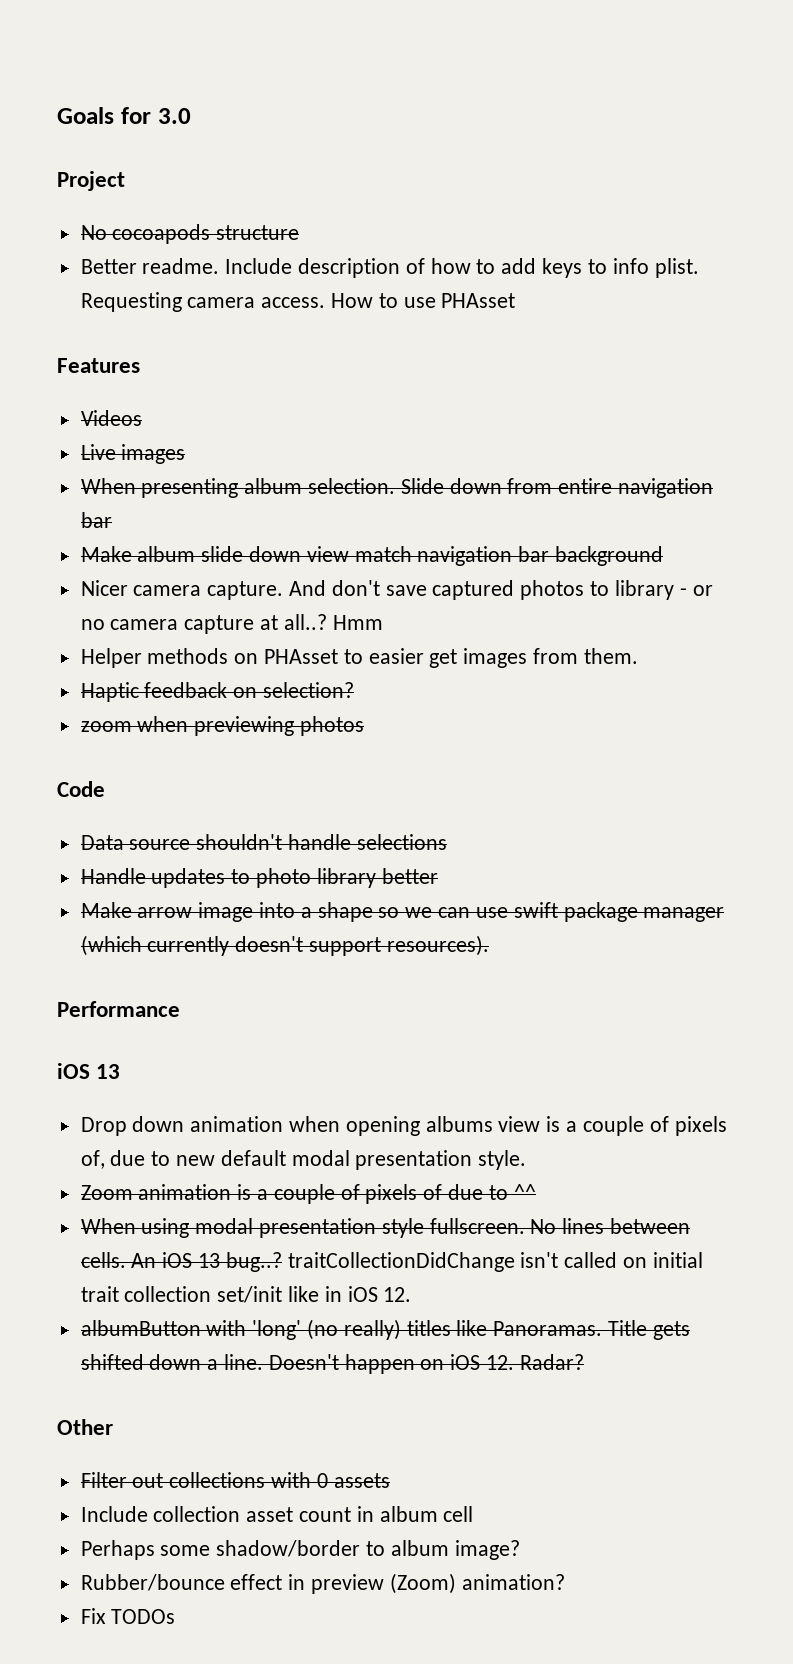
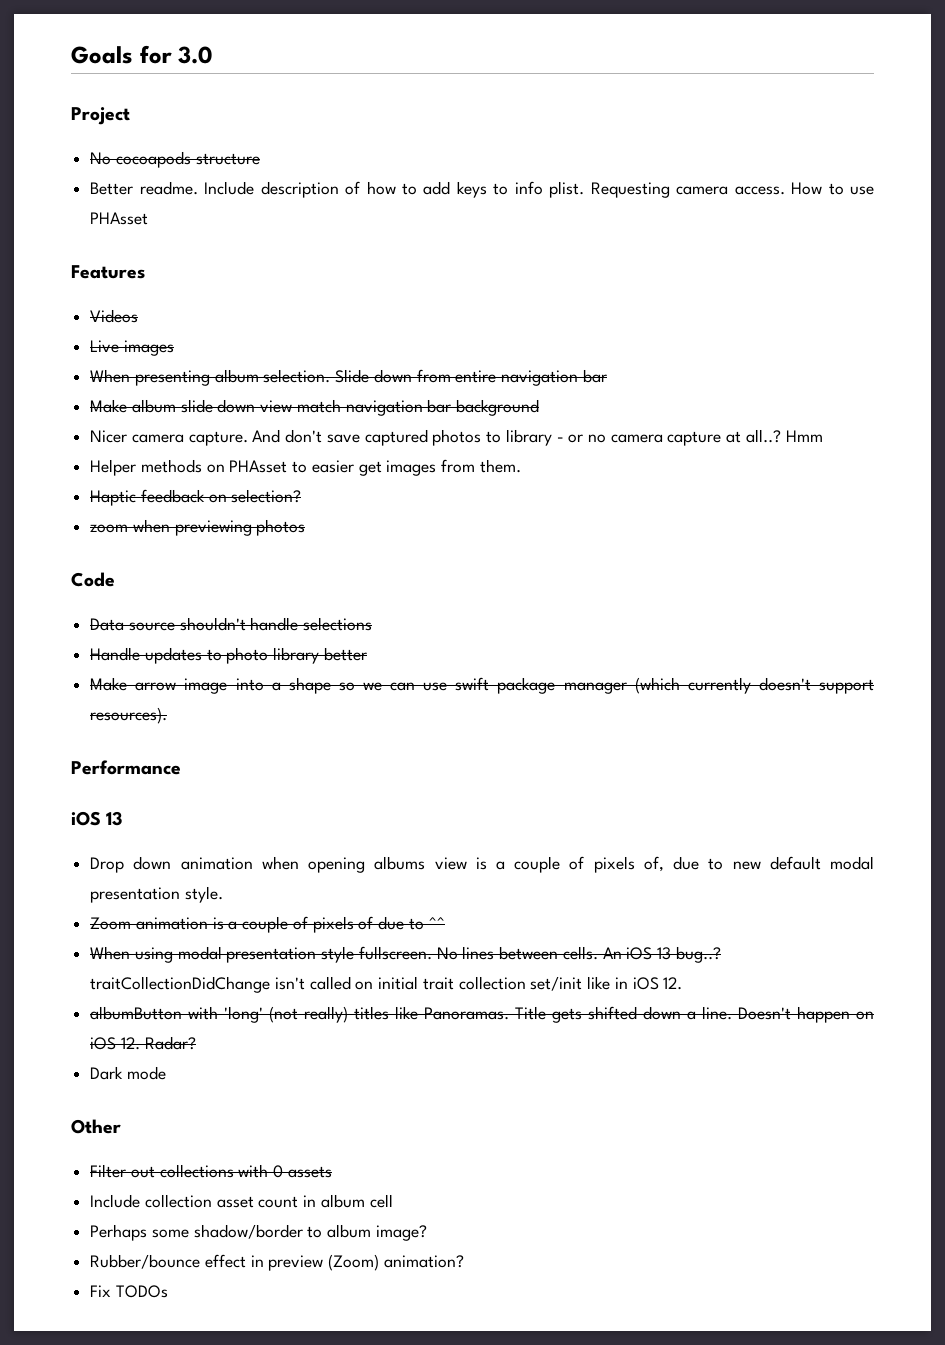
- albumButton with 'long' (no really) titles like Panoramas.
+ albumButton with 'long' (not really) titles like Panoramas.
+ Dark mode

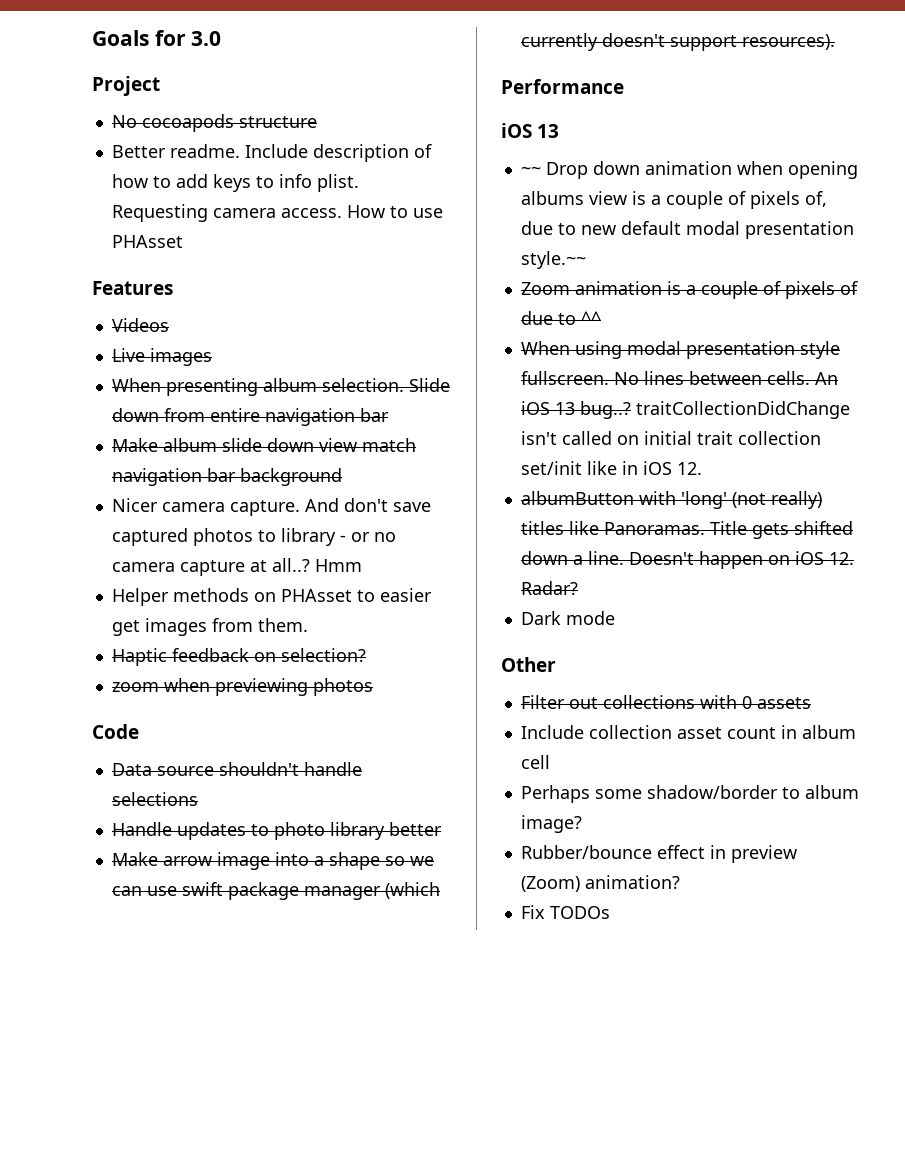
- Drop down animation when opening albums view is a couple of pixels of, due to new default modal presentation style.
+ ~~ Drop down animation when opening albums view is a couple of pixels of, due to new default modal presentation style.~~

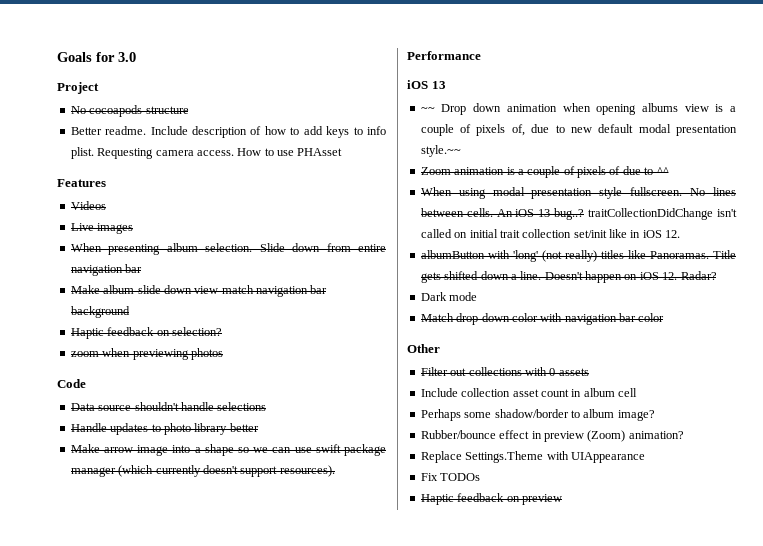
- Nicer camera capture. And don't save captured photos to library - or no camera capture at all..? Hmm
- Helper methods on PHAsset to easier get images from them.
+ Match drop down color with navigation bar color
+ Replace Settings.Theme with UIAppearance
  Fix TODOs
+ Haptic feedback on preview

